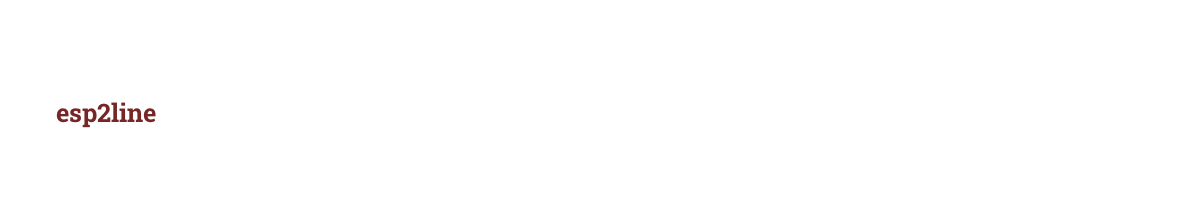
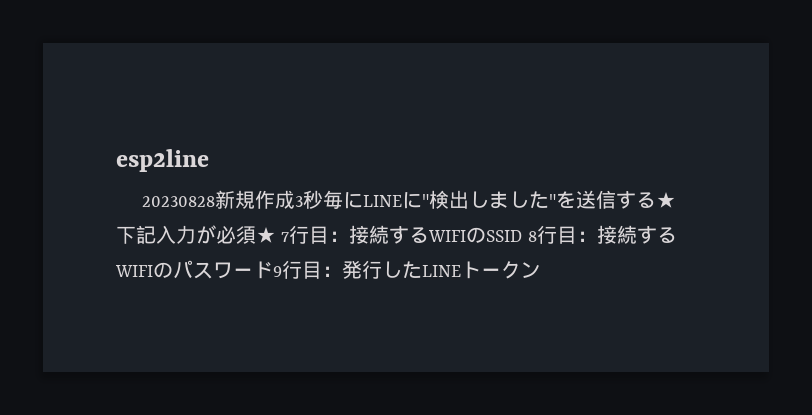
+ 20230828新規作成3秒毎にLINEに"検出しました"を送信する★下記入力が必須★ 7行目：接続するWIFIのSSID 8行目：接続するWIFIのパスワード9行目：発行したLINEトークン

